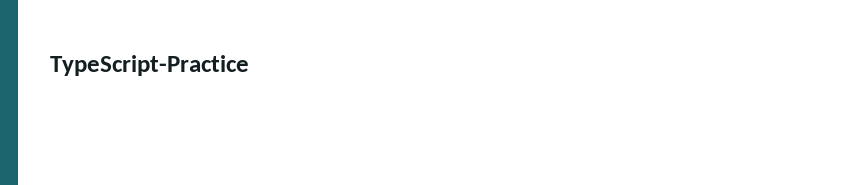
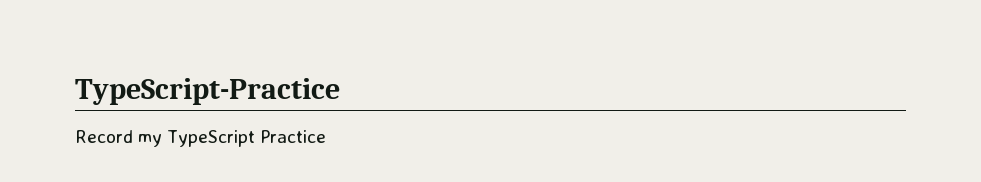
+ Record my TypeScript Practice

